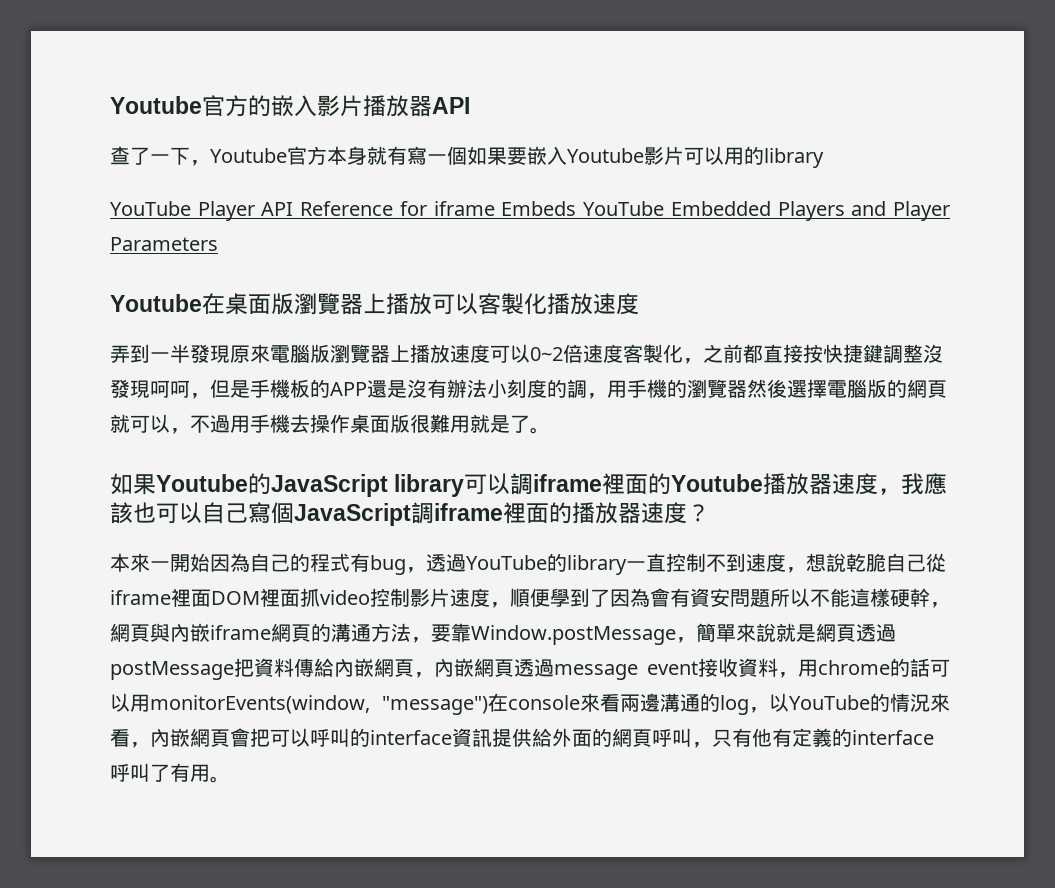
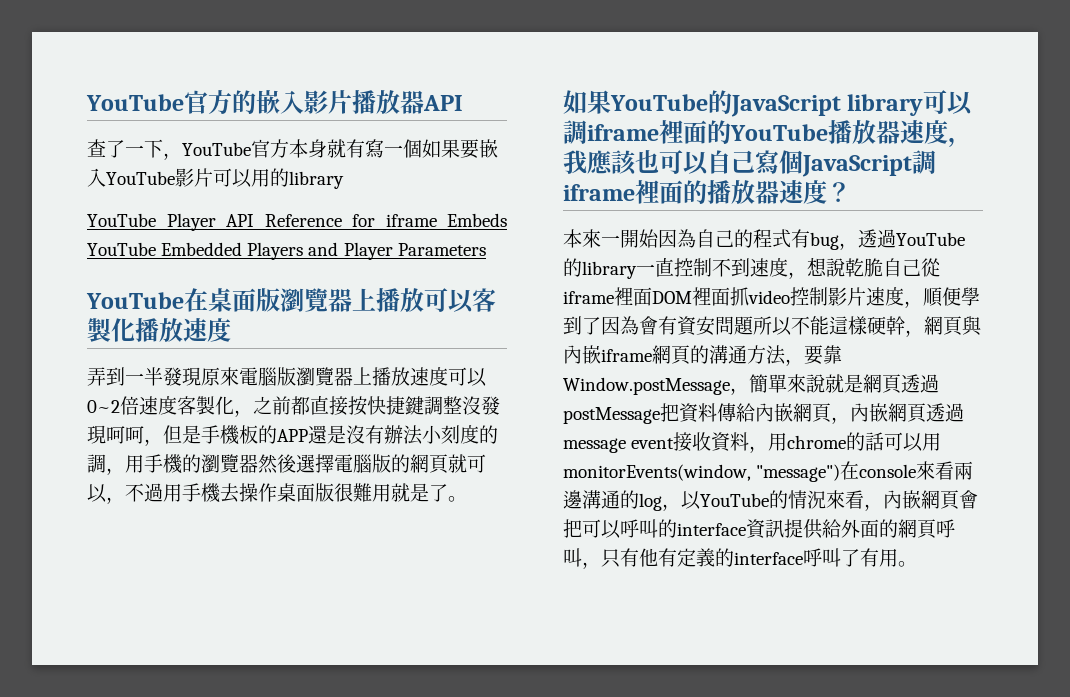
- Youtube官方的嵌入影片播放器API
+ YouTube官方的嵌入影片播放器API
- 查了一下，Youtube官方本身就有寫一個如果要嵌入Youtube影片可以用的library
+ 查了一下，YouTube官方本身就有寫一個如果要嵌入YouTube影片可以用的library
- Youtube在桌面版瀏覽器上播放可以客製化播放速度
+ YouTube在桌面版瀏覽器上播放可以客製化播放速度
- 如果Youtube的JavaScript library可以調iframe裡面的Youtube播放器速度，我應該也可以自己寫個JavaScript調iframe裡面的播放器速度？
+ 如果YouTube的JavaScript library可以調iframe裡面的YouTube播放器速度，我應該也可以自己寫個JavaScript調iframe裡面的播放器速度？

